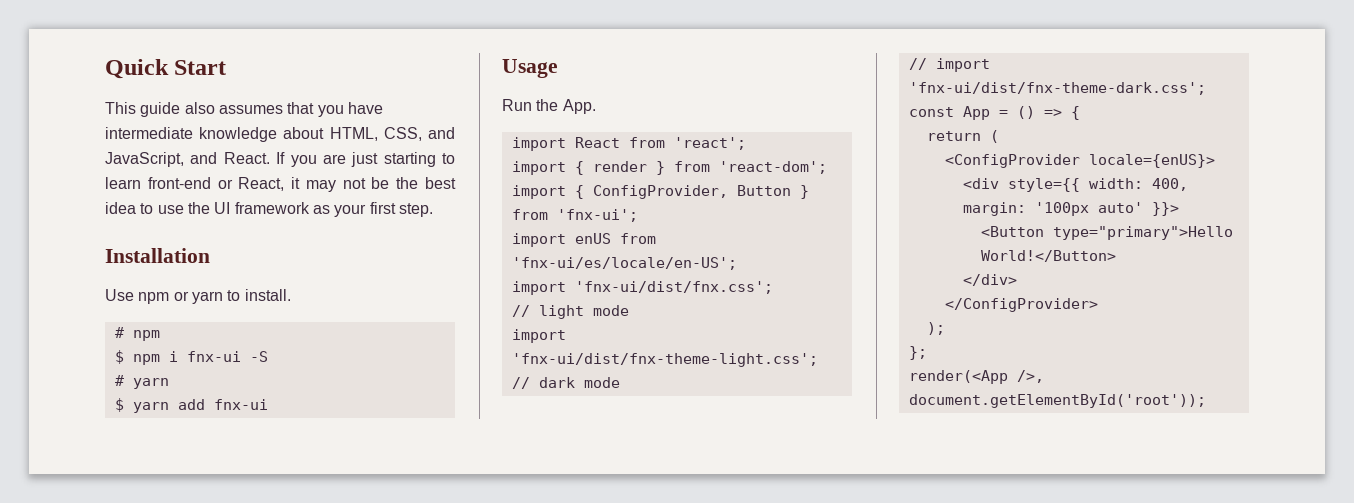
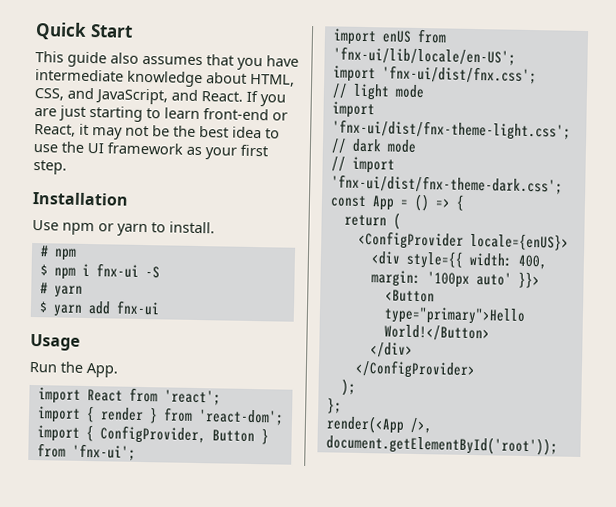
- import enUS from 'fnx-ui/es/locale/en-US';
+ import enUS from 'fnx-ui/lib/locale/en-US';

